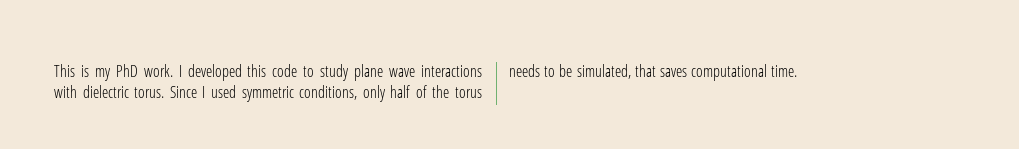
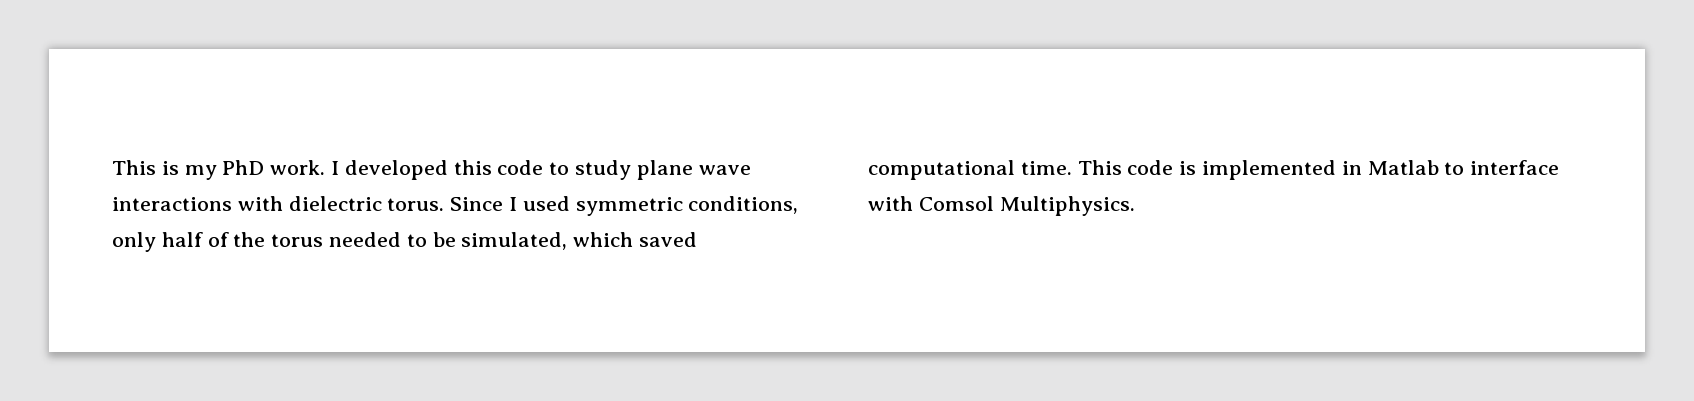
- Since I used symmetric conditions, only half of the torus needs to be simulated, that saves computational time.
+ Since I used symmetric conditions, only half of the torus needed to be simulated, which saved computational time. This code is implemented in Matlab to interface with Comsol Multiphysics.

